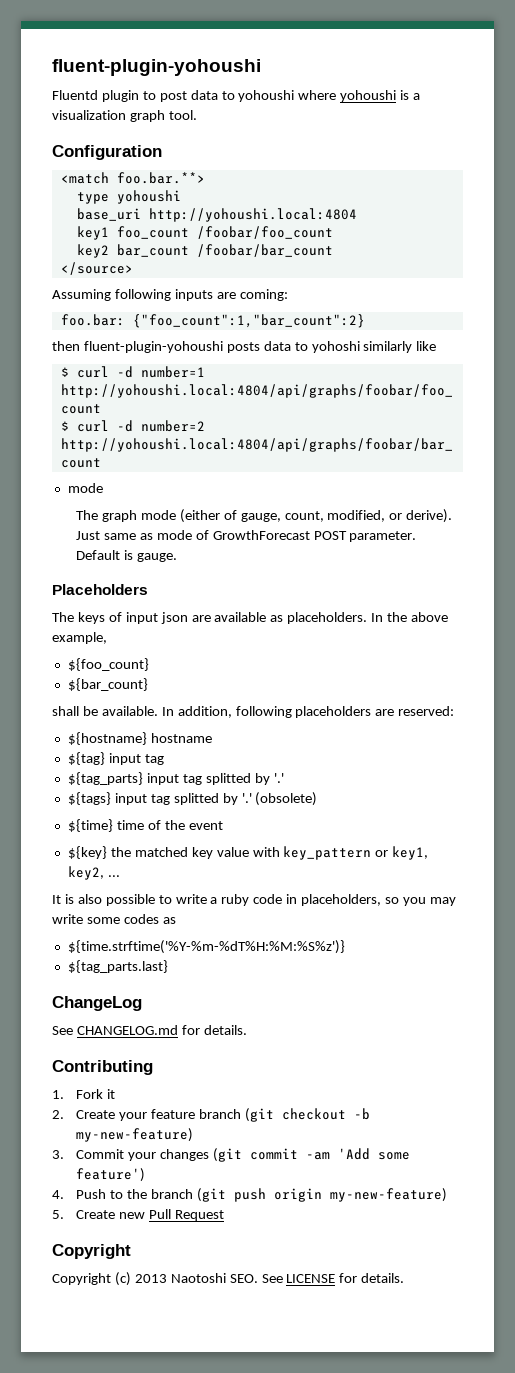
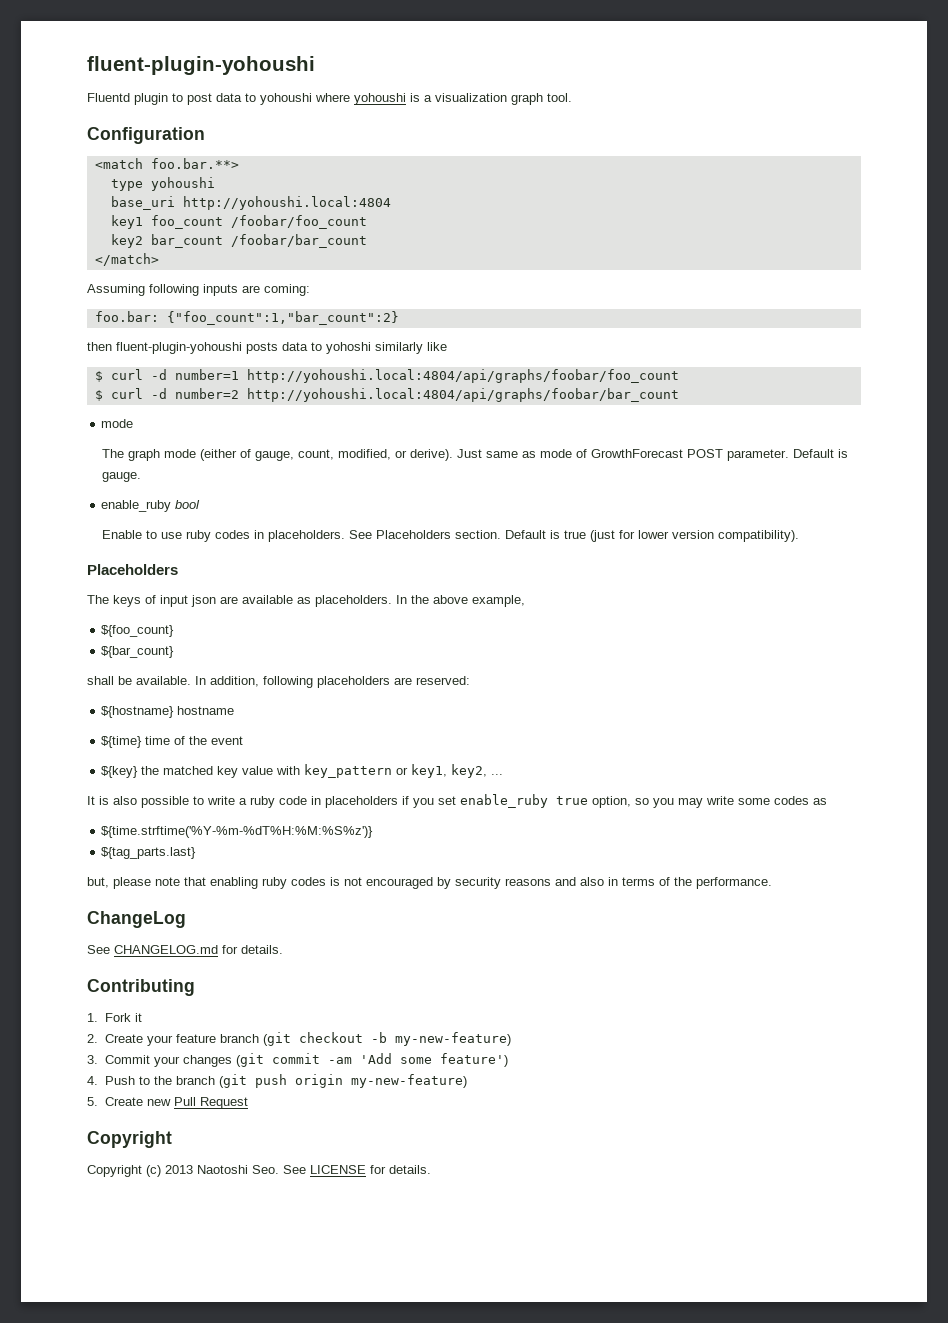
- </source>
+ </match>
+ enable_ruby bool
+ Enable to use ruby codes in placeholders. See Placeholders section. Default is true (just for lower version compatibility).
- ${tag} input tag
- ${tag_parts} input tag splitted by '.'
- ${tags} input tag splitted by '.' (obsolete)
- It is also possible to write a ruby code in placeholders, so you may write some codes as
+ It is also possible to write a ruby code in placeholders if you set enable_ruby true option, so you may write some codes as
+ but, please note that enabling ruby codes is not encouraged by security reasons and also in terms of the performance.
- Copyright (c) 2013 Naotoshi SEO. See LICENSE for details.
+ Copyright (c) 2013 Naotoshi Seo. See LICENSE for details.

